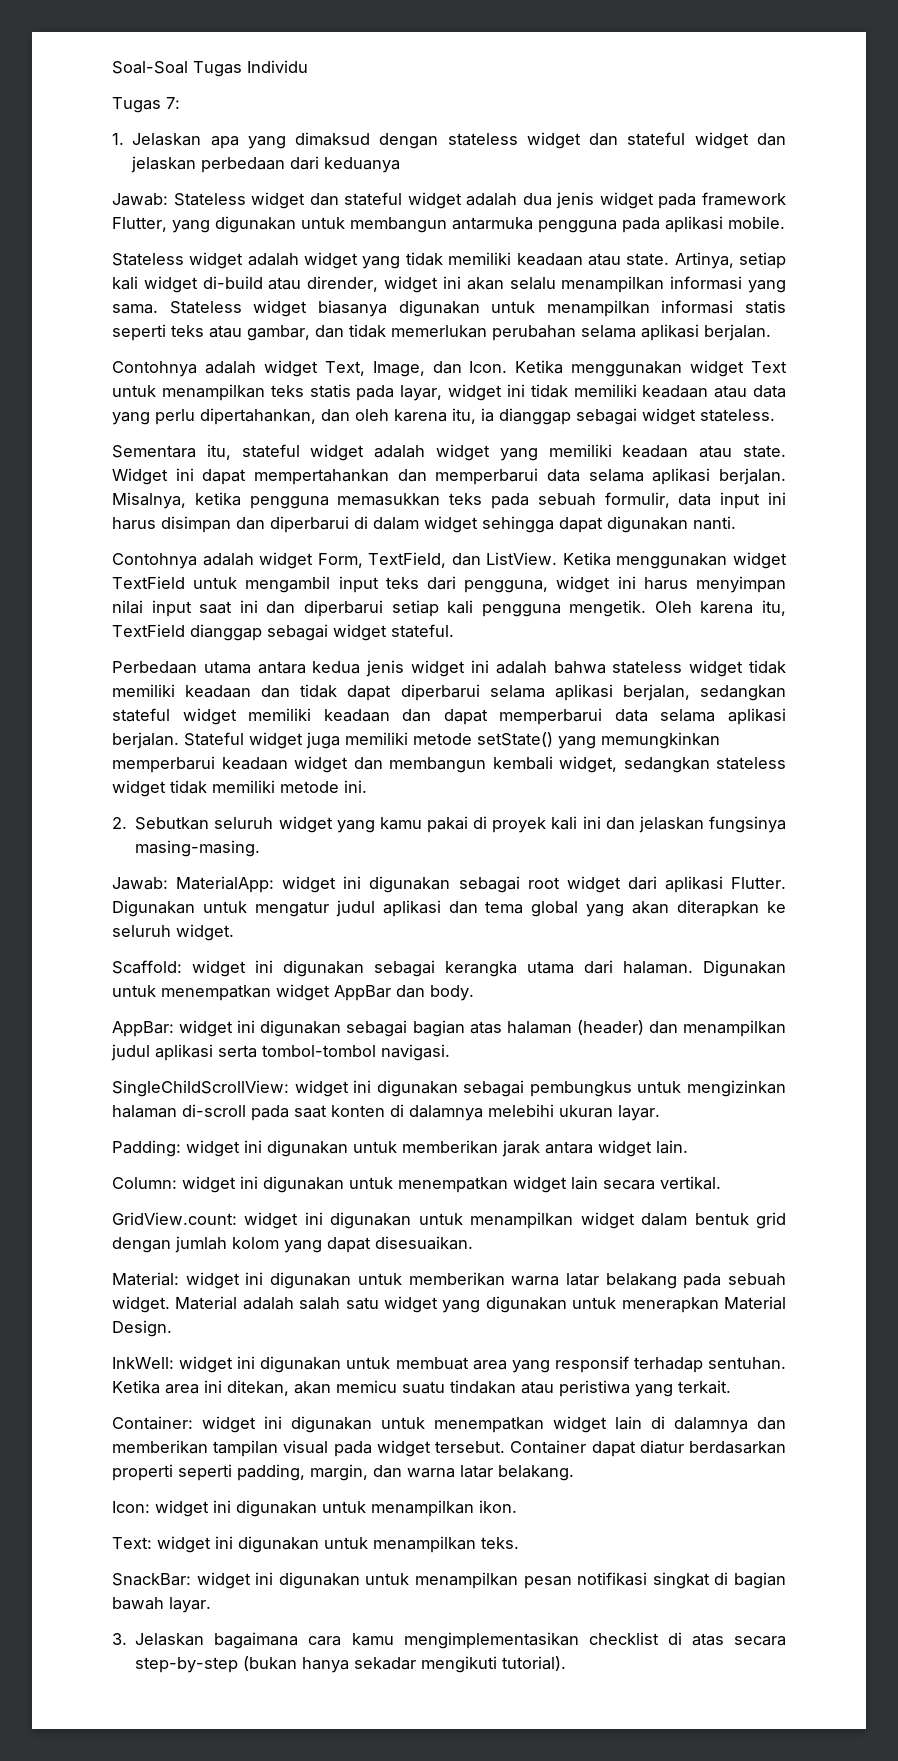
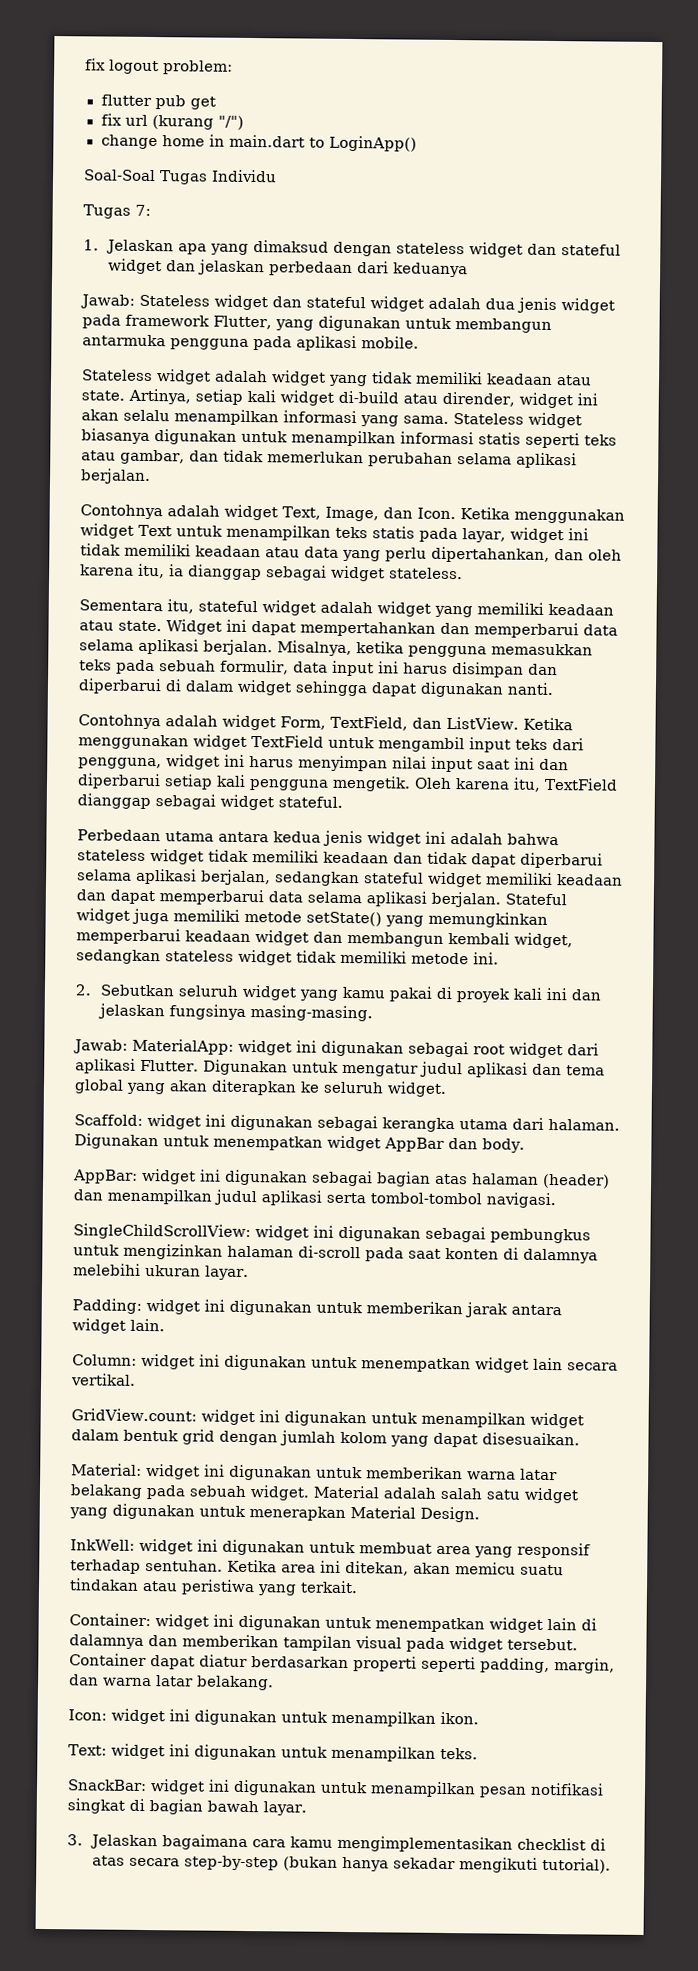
+ fix logout problem:
+ flutter pub get
+ fix url (kurang "/")
+ change home in main.dart to LoginApp()

